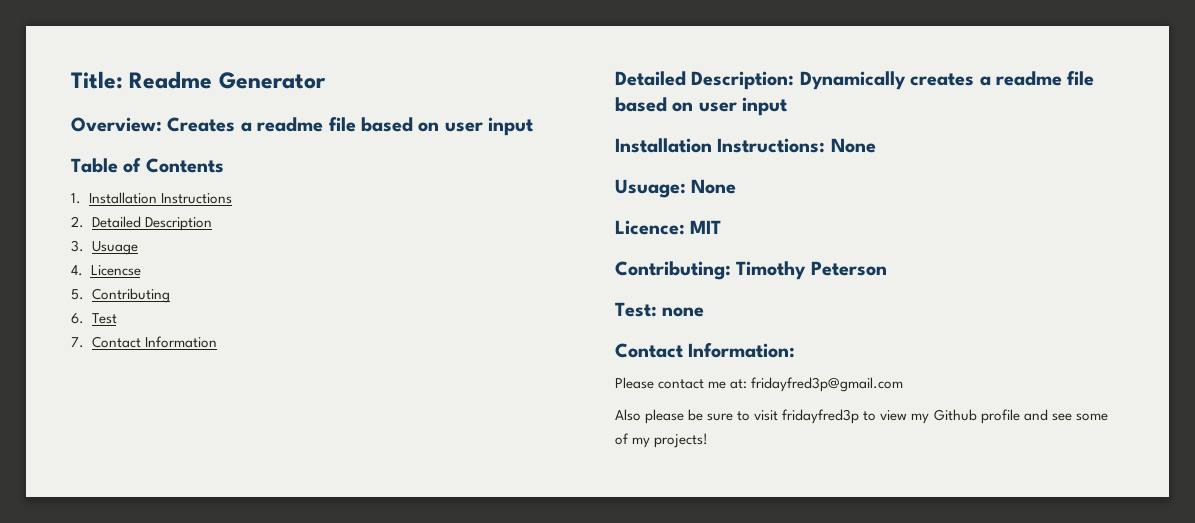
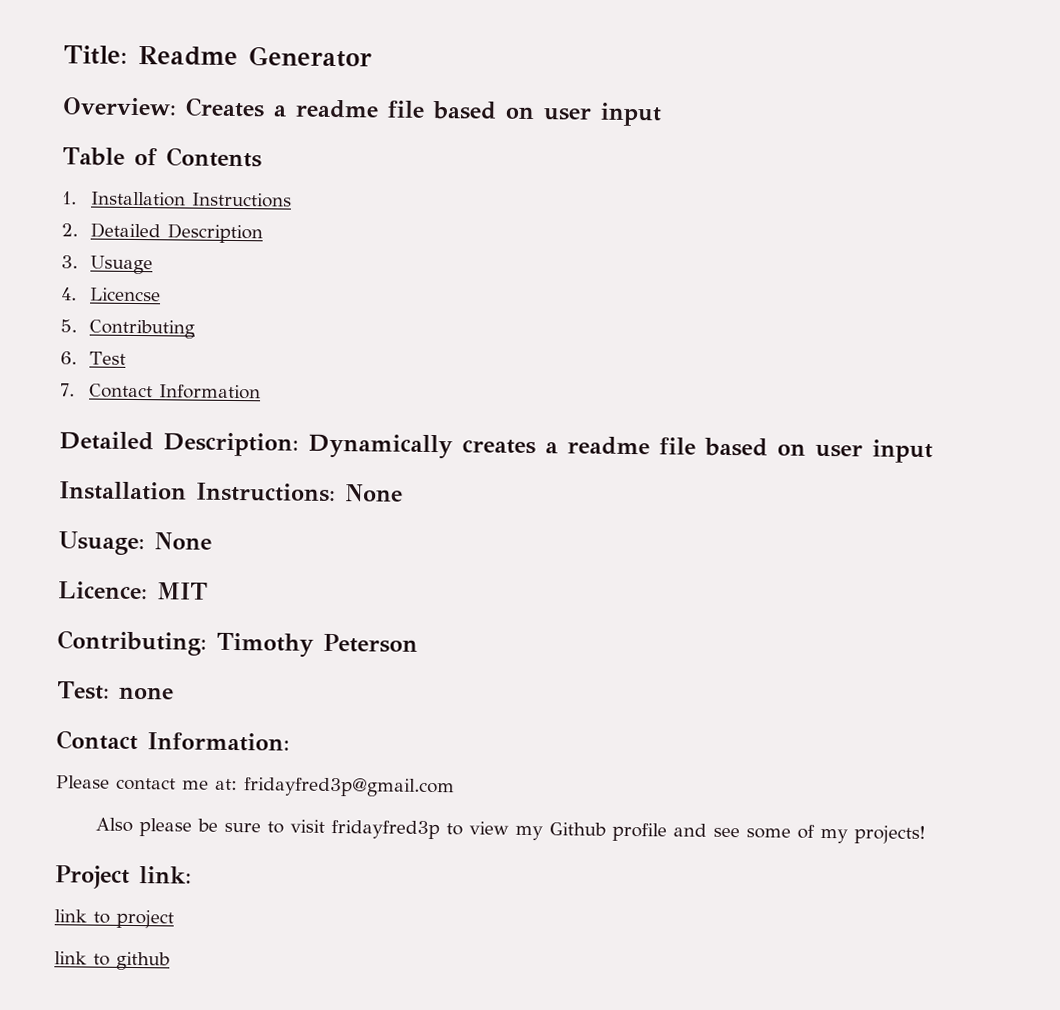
+ Project link:
+ link to project
+ link to github

